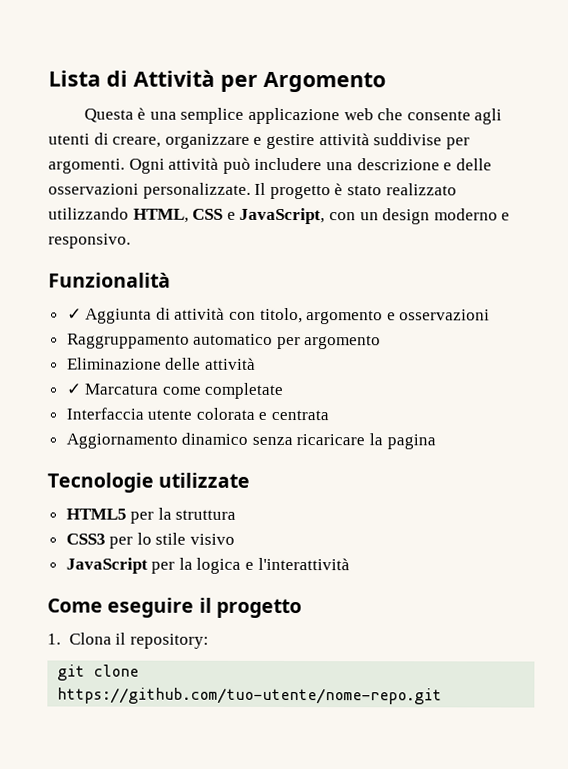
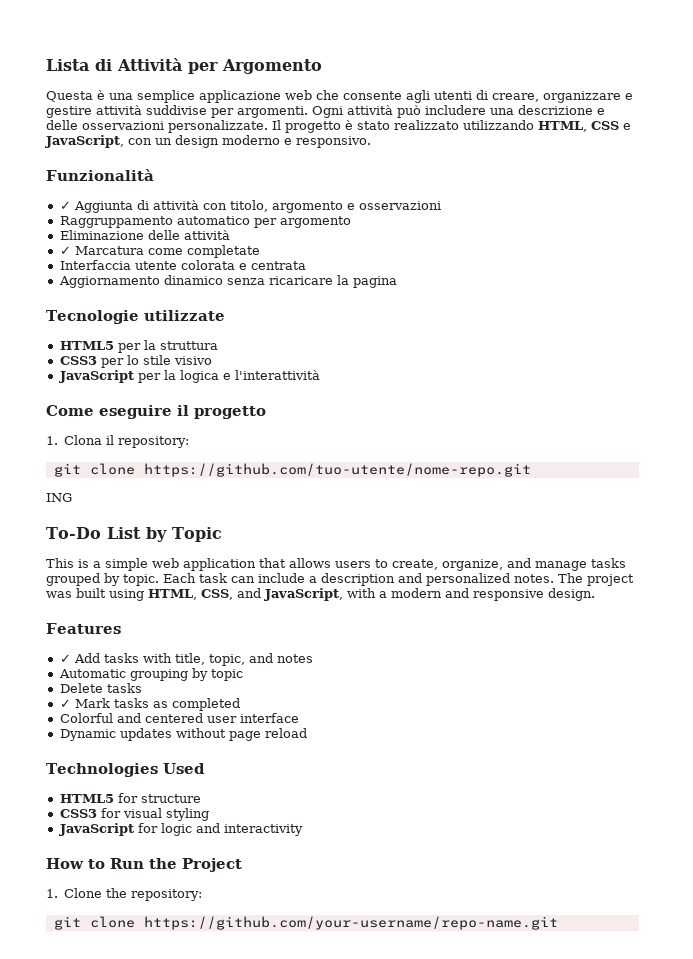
+ ING
+ To-Do List by Topic
+ This is a simple web application that allows users to create, organize, and manage tasks grouped by topic. Each task can include a description and personalized notes. The project was built using HTML, CSS, and JavaScript, with a modern and responsive design.
+ Features
+ ✓ Add tasks with title, topic, and notes
+ Automatic grouping by topic
+ Delete tasks
+ ✓ Mark tasks as completed
+ Colorful and centered user interface
+ Dynamic updates without page reload
+ Technologies Used
+ HTML5 for structure
+ CSS3 for visual styling
+ JavaScript for logic and interactivity
+ How to Run the Project
+ 1. Clone the repository:
+ git clone https://github.com/your-username/repo-name.git

